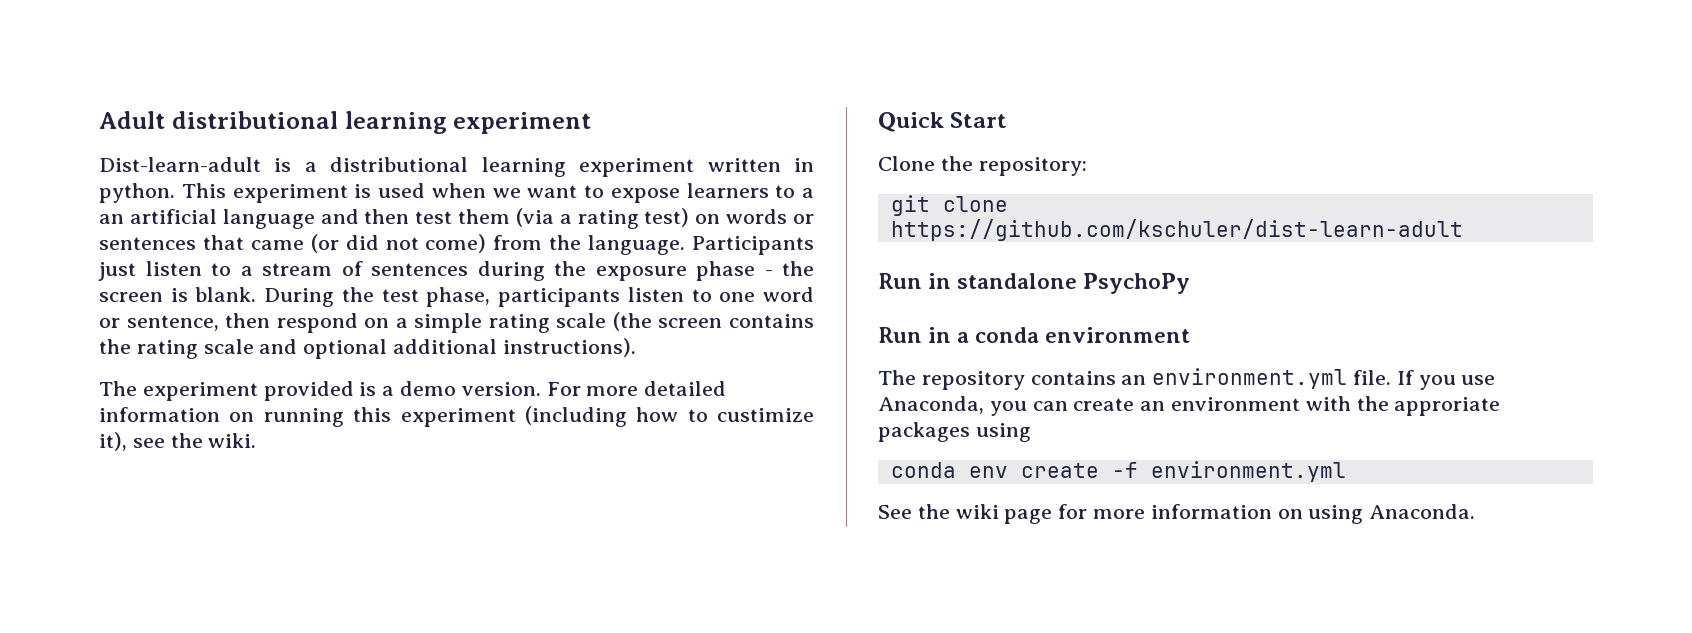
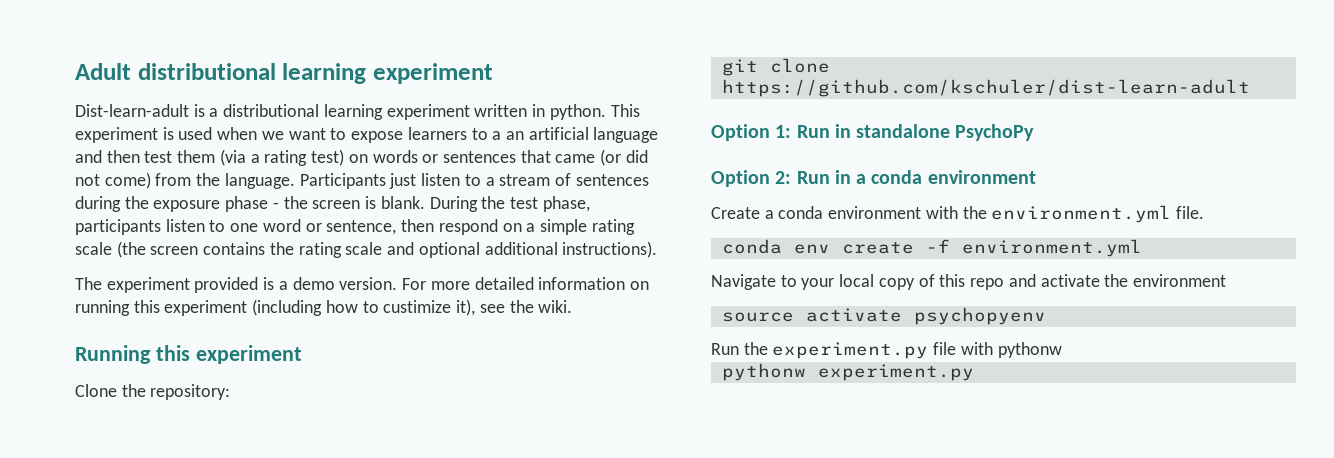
- Quick Start
+ Running this experiment
- Run in standalone PsychoPy
+ Option 1: Run in standalone PsychoPy
- Run in a conda environment
+ Option 2: Run in a conda environment
- The repository contains an environment.yml file. If you use Anaconda, you can create an environment with the approriate packages using
+ Create a conda environment with the environment.yml file.
- See the wiki page for more information on using Anaconda.
+ Navigate to your local copy of this repo and activate the environment
+ source activate psychopyenv
+ Run the experiment.py file with pythonw
+ pythonw experiment.py

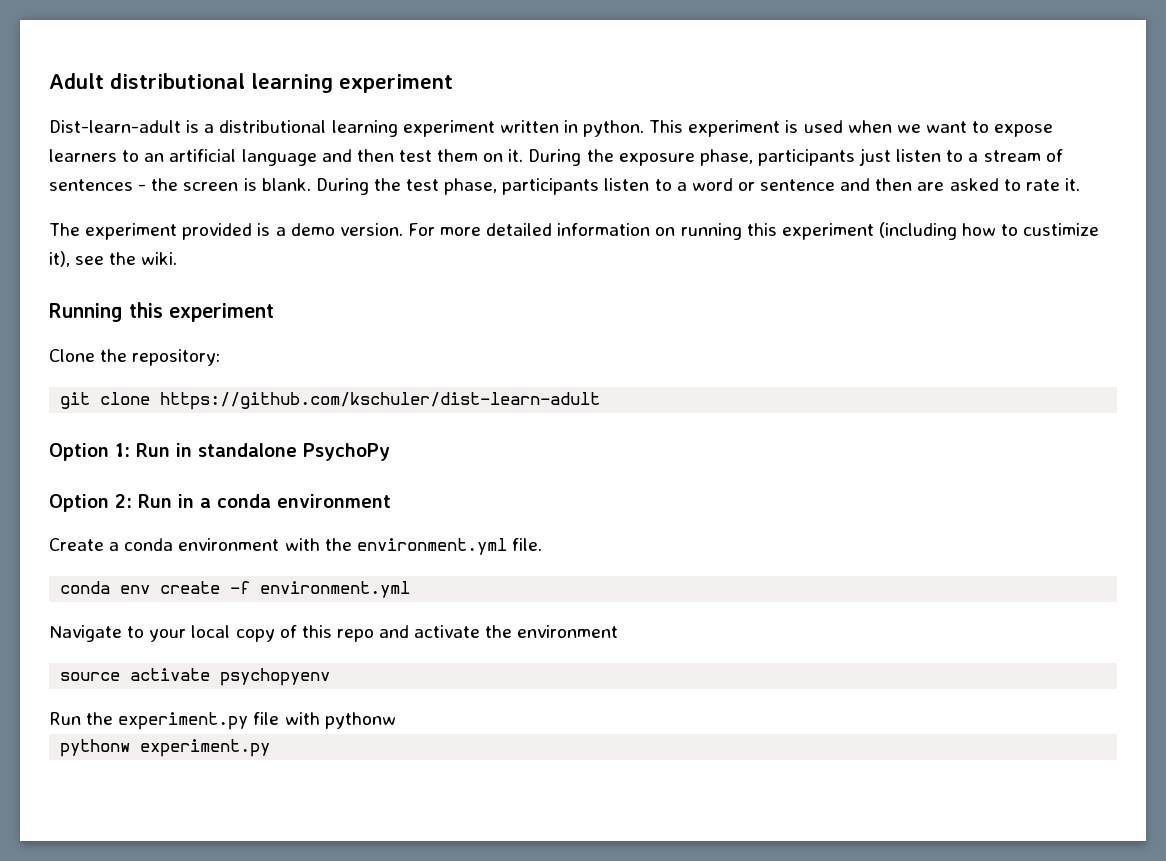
- This experiment is used when we want to expose learners to a an artificial language and then test them (via a rating test) on words or sentences that came (or did not come) from the language. Participants just listen to a stream of sentences during the exposure phase - the screen is blank.
+ This experiment is used when we want to expose learners to an artificial language and then test them on it. During the exposure phase, participants just listen to a stream of sentences - the screen is blank.
- During the test phase, participants listen to one word or sentence, then respond on a simple rating scale (the screen contains the rating scale and optional additional instructions).
+ During the test phase, participants listen to a word or sentence and then are asked to rate it.

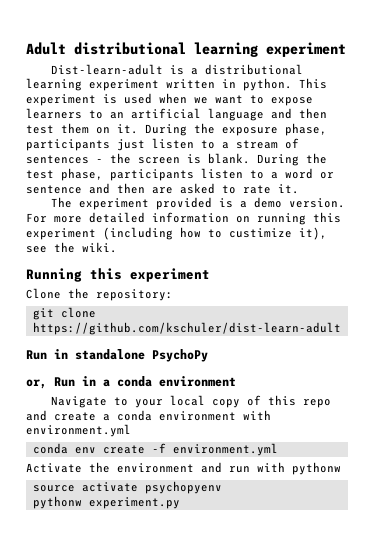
- Option 1: Run in standalone PsychoPy
+ Run in standalone PsychoPy
- Option 2: Run in a conda environment
+ or, Run in a conda environment
- Create a conda environment with the environment.yml file.
- conda env create -f environment.yml
- Navigate to your local copy of this repo and activate the environment
+ Navigate to your local copy of this repo and create a conda environment with environment.yml
+ conda env create -f environment.yml
+ Activate the environment and run with pythonw
  source activate psychopyenv
- Run the experiment.py file with pythonw

